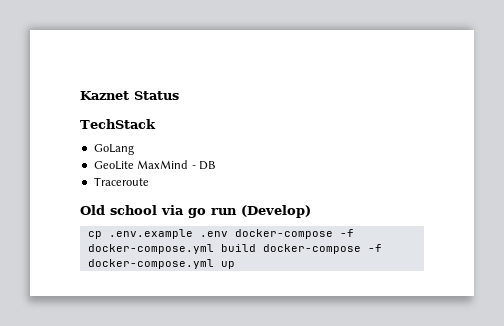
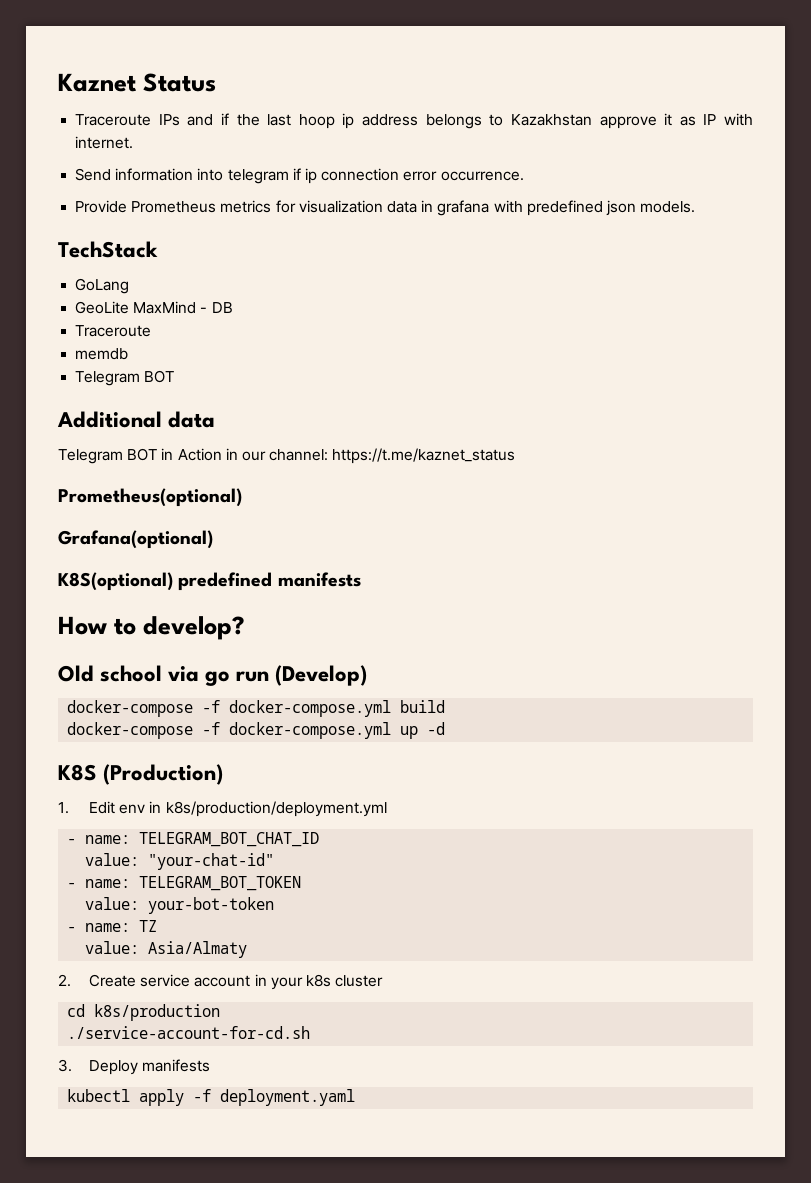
+ Traceroute IPs and if the last hoop ip address belongs to Kazakhstan approve it as IP with internet.
+ Send information into telegram if ip connection error occurrence.
+ Provide Prometheus metrics for visualization data in grafana with predefined json models.
+ memdb
+ Telegram BOT
+ Additional data
+ Telegram BOT in Action in our channel: https://t.me/kaznet_status
+ Prometheus(optional)
+ Grafana(optional)
+ K8S(optional) predefined manifests
+ How to develop?
- cp .env.example .env docker-compose -f docker-compose.yml build docker-compose -f docker-compose.yml up
+ docker-compose -f docker-compose.yml build
+ docker-compose -f docker-compose.yml up -d
+ K8S (Production)
+ 1. Edit env in k8s/production/deployment.yml
+ - name: TELEGRAM_BOT_CHAT_ID
+ value: "your-chat-id"
+ - name: TELEGRAM_BOT_TOKEN
+ value: your-bot-token
+ - name: TZ
+ value: Asia/Almaty
+ 2. Create service account in your k8s cluster
+ cd k8s/production
+ ./service-account-for-cd.sh
+ 3. Deploy manifests
+ kubectl apply -f deployment.yaml

